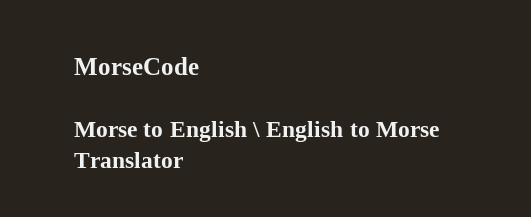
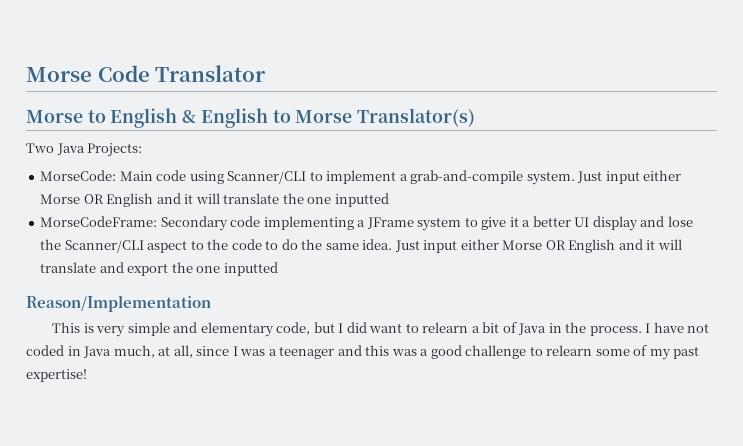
- MorseCode
+ Morse Code Translator
- Morse to English \ English to Morse Translator
+ Morse to English & English to Morse Translator(s)
+ Two Java Projects:
+ MorseCode: Main code using Scanner/CLI to implement a grab-and-compile system. Just input either Morse OR English and it will translate the one inputted
+ MorseCodeFrame: Secondary code implementing a JFrame system to give it a better UI display and lose the Scanner/CLI aspect to the code to do the same idea. Just input either Morse OR English and it will translate and export the one inputted
+ Reason/Implementation
+ This is very simple and elementary code, but I did want to relearn a bit of Java in the process. I have not coded in Java much, at all, since I was a teenager and this was a good challenge to relearn some of my past expertise!

